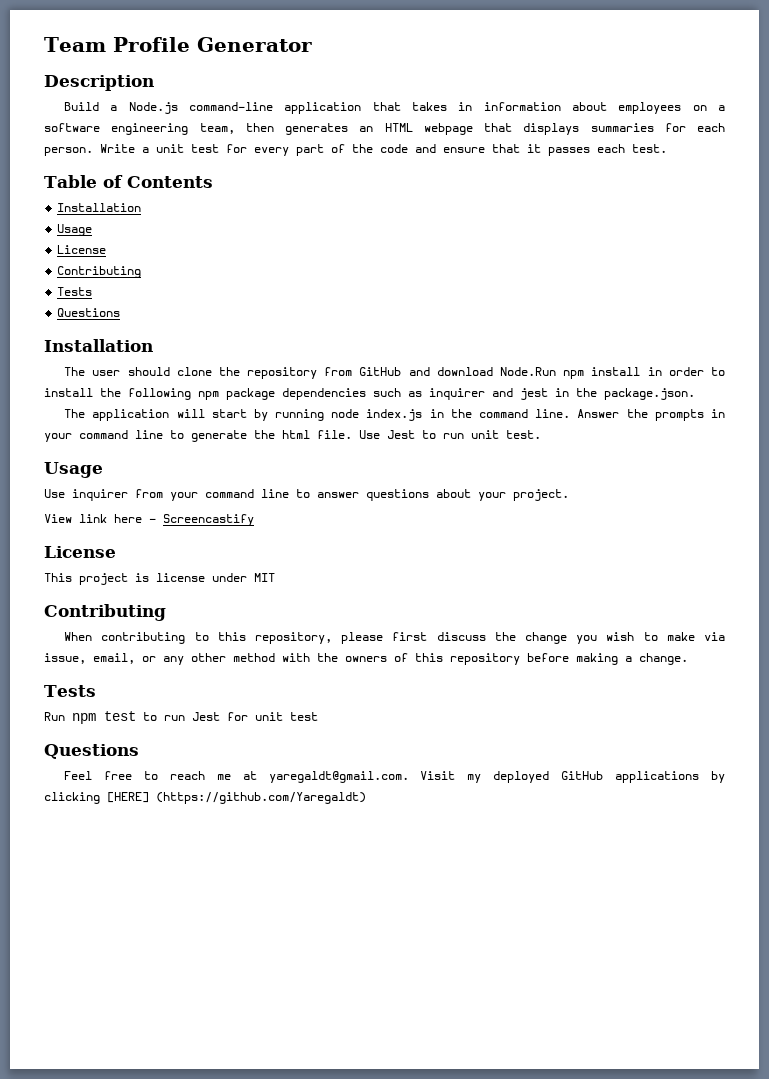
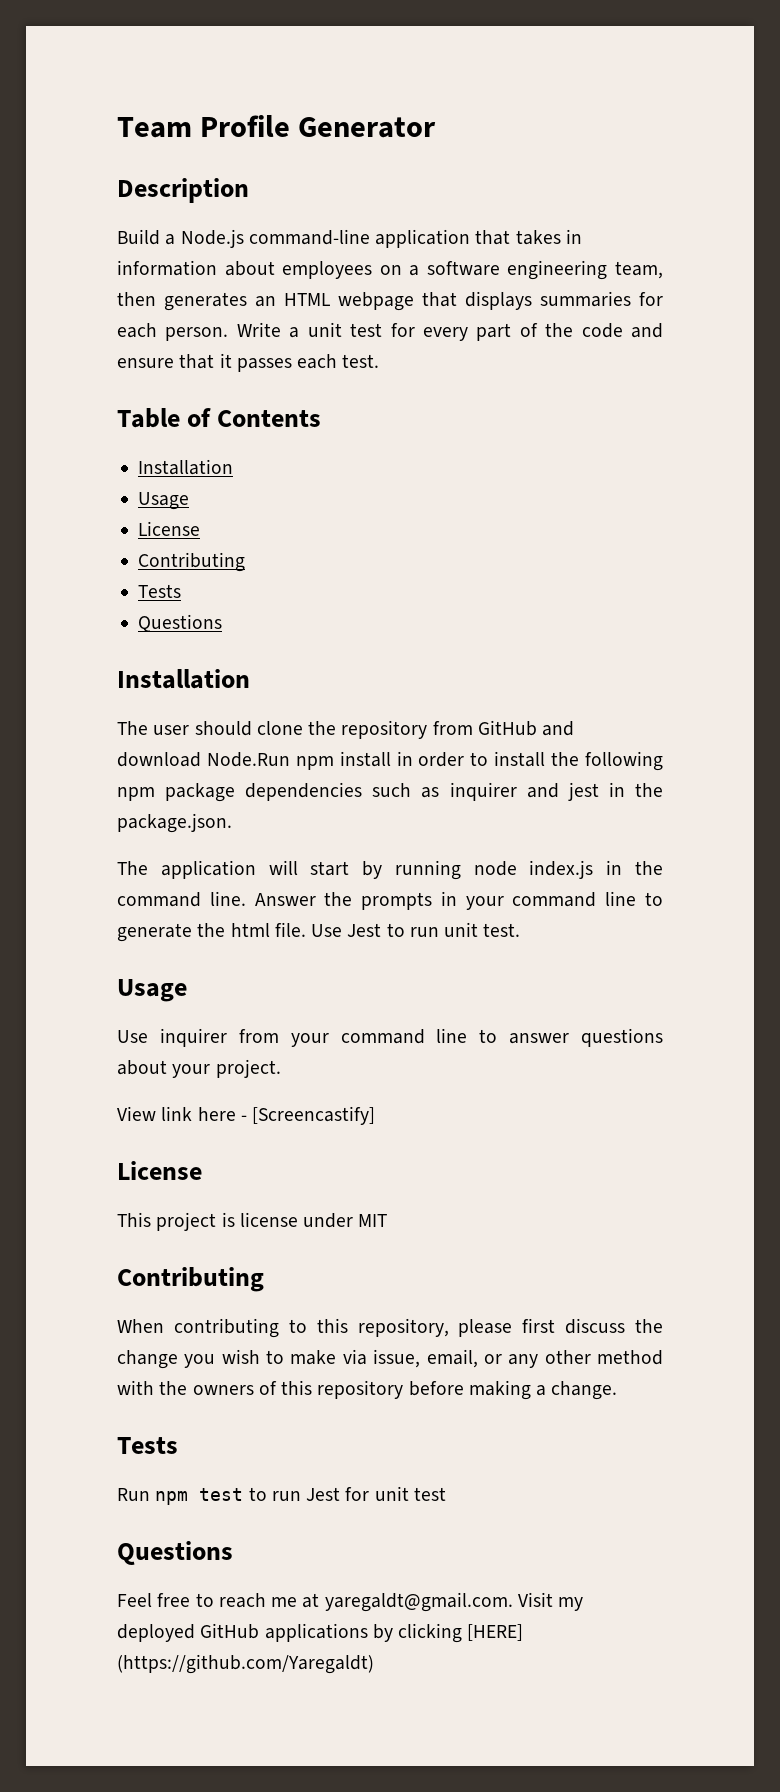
- View link here - Screencastify
+ View link here - [Screencastify]

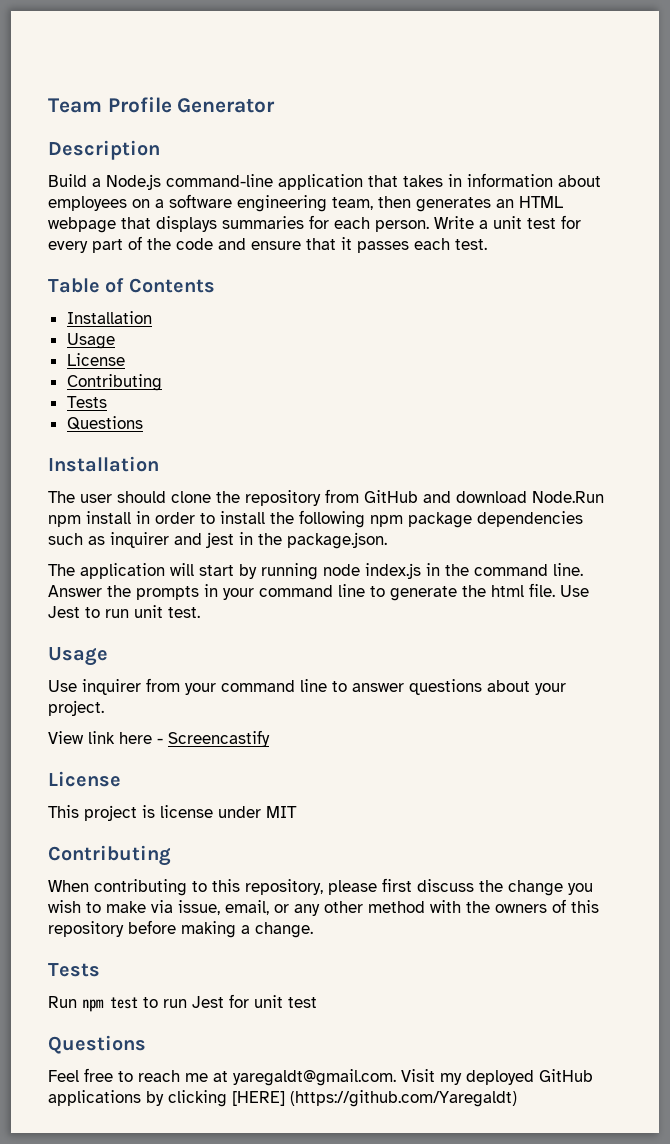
- View link here - [Screencastify]
+ View link here - Screencastify

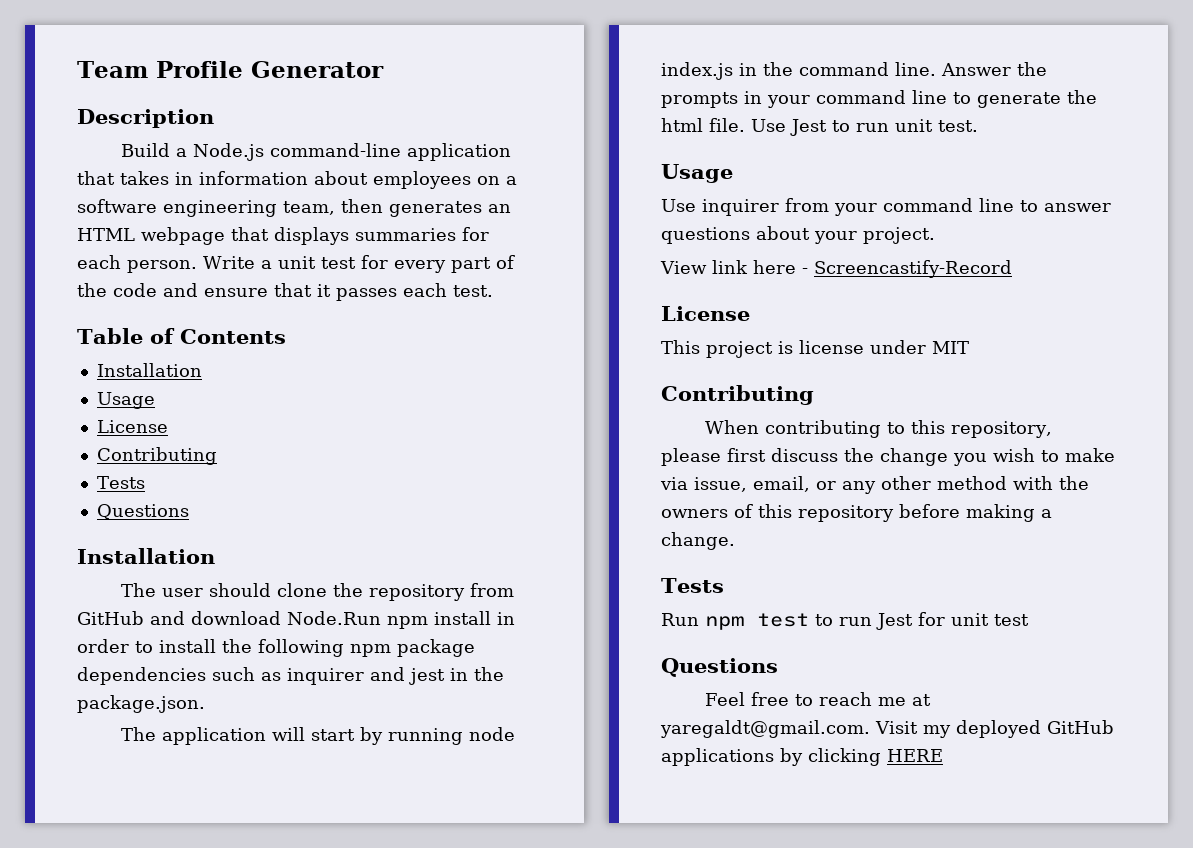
- View link here - Screencastify
+ View link here - Screencastify-Record
- Feel free to reach me at yaregaldt@gmail.com. Visit my deployed GitHub applications by clicking [HERE] (https://github.com/Yaregaldt)
+ Feel free to reach me at yaregaldt@gmail.com. Visit my deployed GitHub applications by clicking HERE

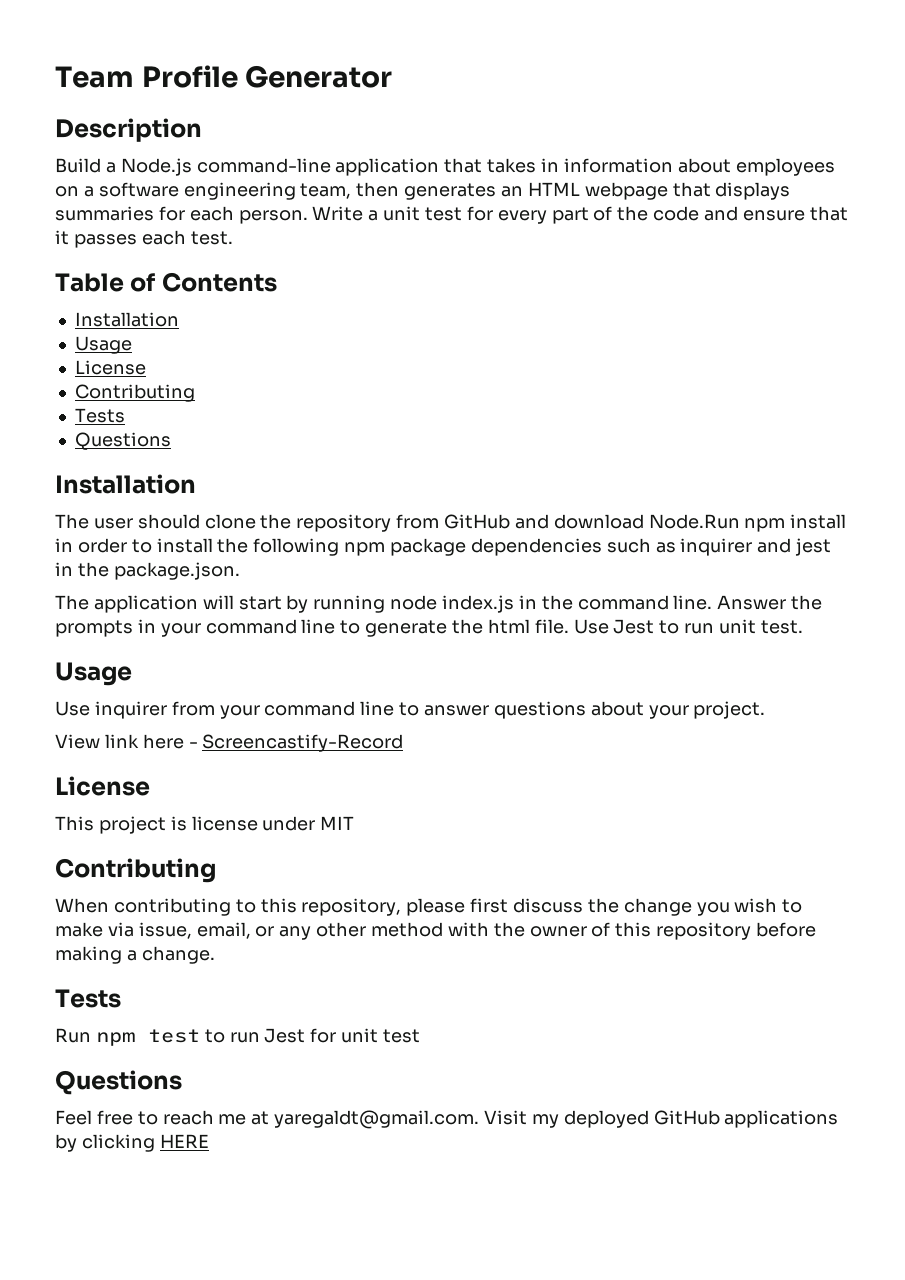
- When contributing to this repository, please first discuss the change you wish to make via issue, email, or any other method with the owners of this repository before making a change.
+ When contributing to this repository, please first discuss the change you wish to make via issue, email, or any other method with the owner of this repository before making a change.

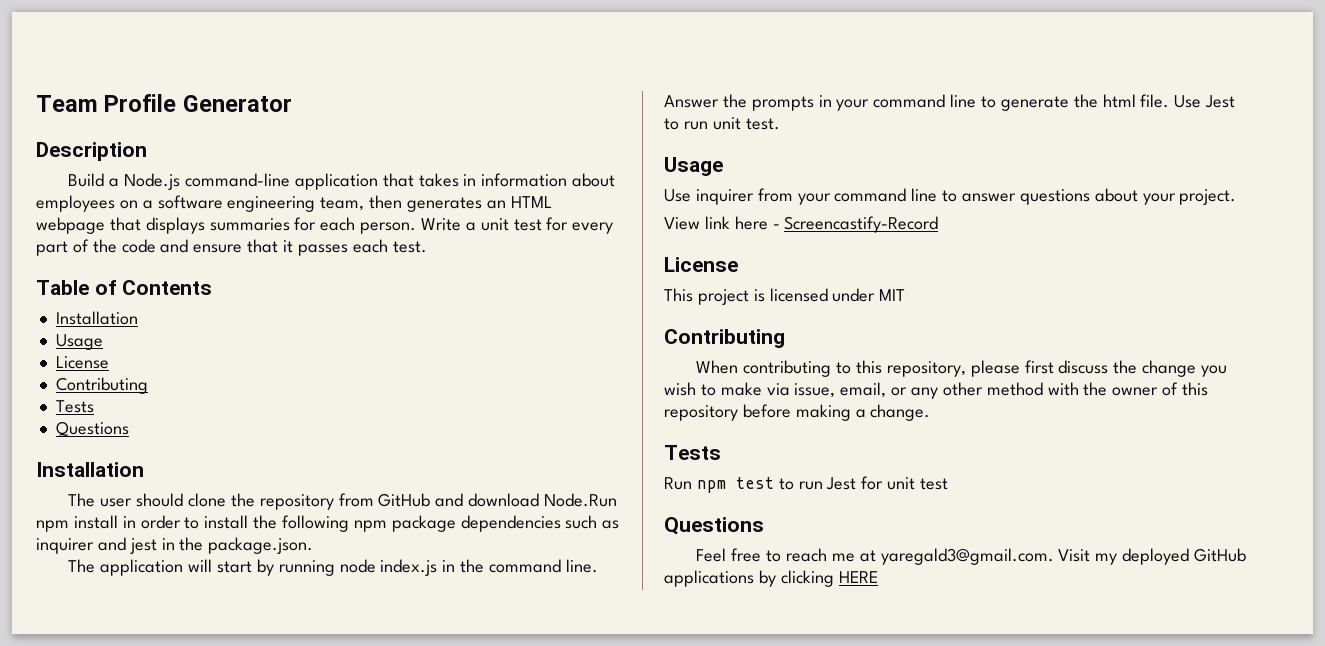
- This project is license under MIT
+ This project is licensed under MIT
- Feel free to reach me at yaregaldt@gmail.com. Visit my deployed GitHub applications by clicking HERE
+ Feel free to reach me at yaregald3@gmail.com. Visit my deployed GitHub applications by clicking HERE

